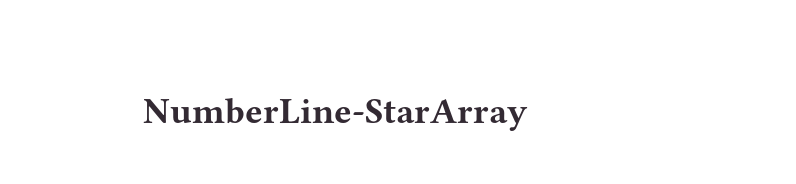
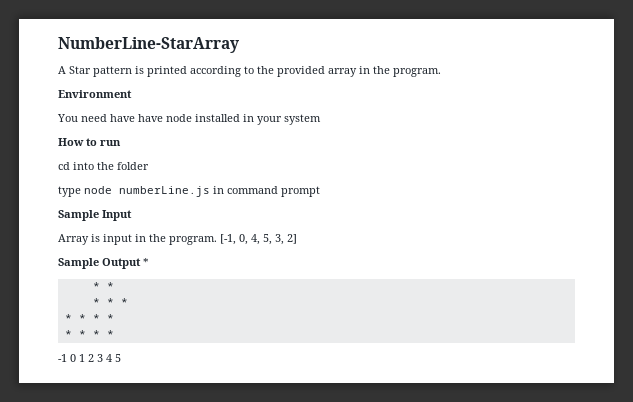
+ A Star pattern is printed according to the provided array in the program.
+ Environment
+ You need have have node installed in your system
+ How to run
+ cd into the folder
+ type node numberLine.js in command prompt
+ Sample Input
+ Array is input in the program. [-1, 0, 4, 5, 3, 2]
+ Sample Output *
+ * *
+ * * *
+ * * * *
+ * * * *
+ -1 0 1 2 3 4 5

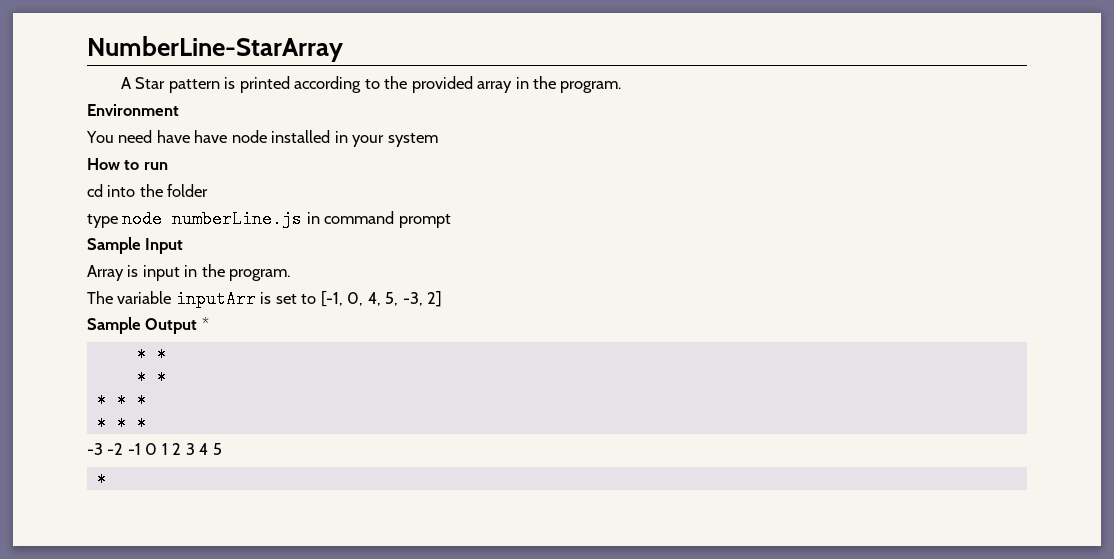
- Array is input in the program. [-1, 0, 4, 5, 3, 2]
+ Array is input in the program.
+ The variable inputArr is set to [-1, 0, 4, 5, -3, 2]
  Sample Output *
  * *
+ * *
  * * *
- * * * *
- * * * *
- -1 0 1 2 3 4 5
+ * * *
+ -3 -2 -1 0 1 2 3 4 5
+ *

